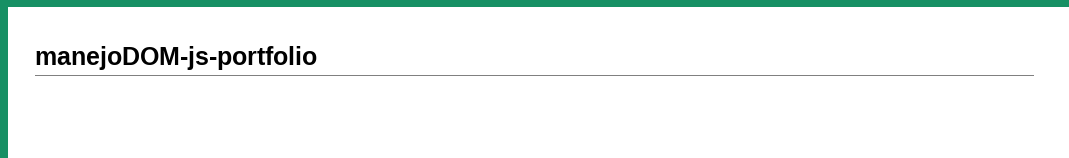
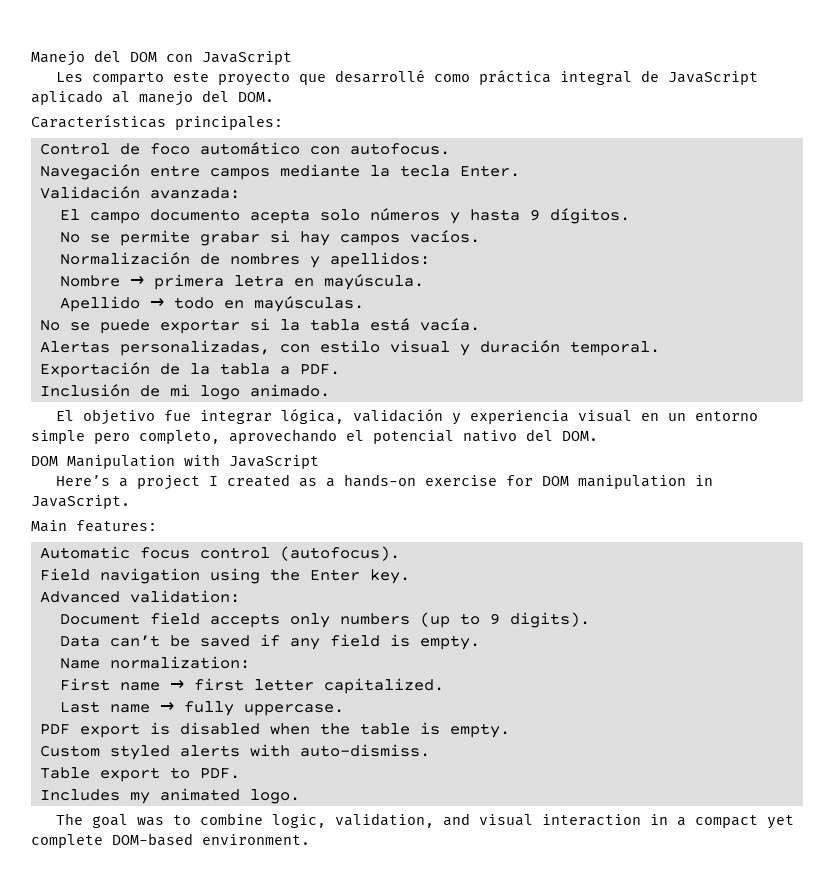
- manejoDOM-js-portfolio
+ Manejo del DOM con JavaScript
+ Les comparto este proyecto que desarrollé como práctica integral de JavaScript aplicado al manejo del DOM.
+ Características principales:
+ Control de foco automático con autofocus.
+ Navegación entre campos mediante la tecla Enter.
+ Validación avanzada:
+ El campo documento acepta solo números y hasta 9 dígitos.
+ No se permite grabar si hay campos vacíos.
+ Normalización de nombres y apellidos:
+ Nombre → primera letra en mayúscula.
+ Apellido → todo en mayúsculas.
+ No se puede exportar si la tabla está vacía.
+ Alertas personalizadas, con estilo visual y duración temporal.
+ Exportación de la tabla a PDF.
+ Inclusión de mi logo animado.
+ El objetivo fue integrar lógica, validación y experiencia visual en un entorno simple pero completo, aprovechando el potencial nativo del DOM.
+ DOM Manipulation with JavaScript
+ Here’s a project I created as a hands-on exercise for DOM manipulation in JavaScript.
+ Main features:
+ Automatic focus control (autofocus).
+ Field navigation using the Enter key.
+ Advanced validation:
+ Document field accepts only numbers (up to 9 digits).
+ Data can’t be saved if any field is empty.
+ Name normalization:
+ First name → first letter capitalized.
+ Last name → fully uppercase.
+ PDF export is disabled when the table is empty.
+ Custom styled alerts with auto-dismiss.
+ Table export to PDF.
+ Includes my animated logo.
+ The goal was to combine logic, validation, and visual interaction in a compact yet complete DOM-based environment.

